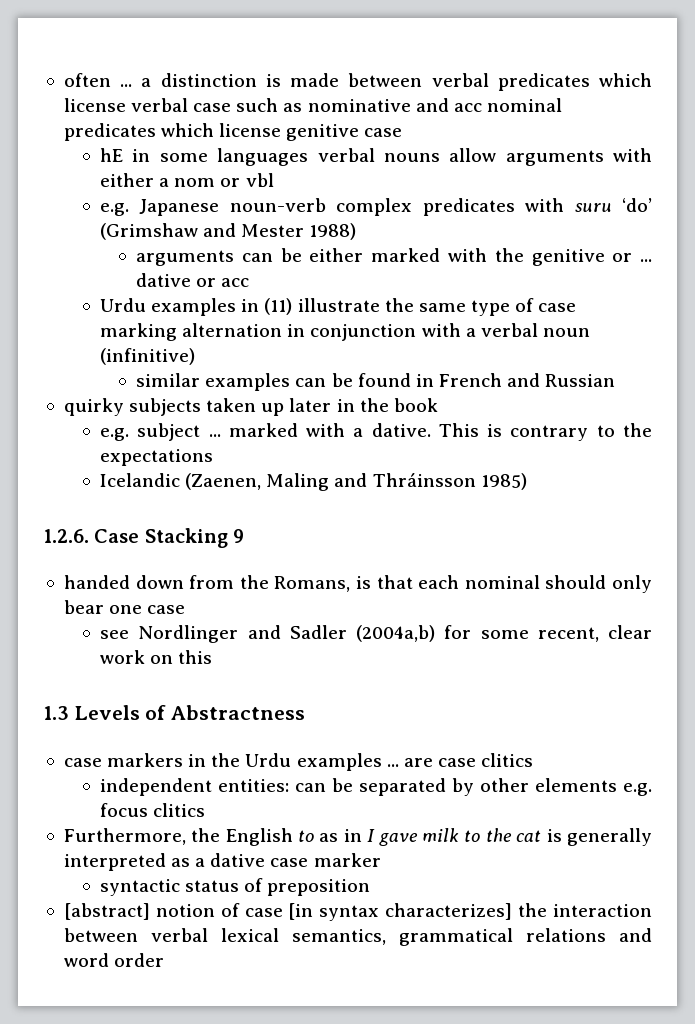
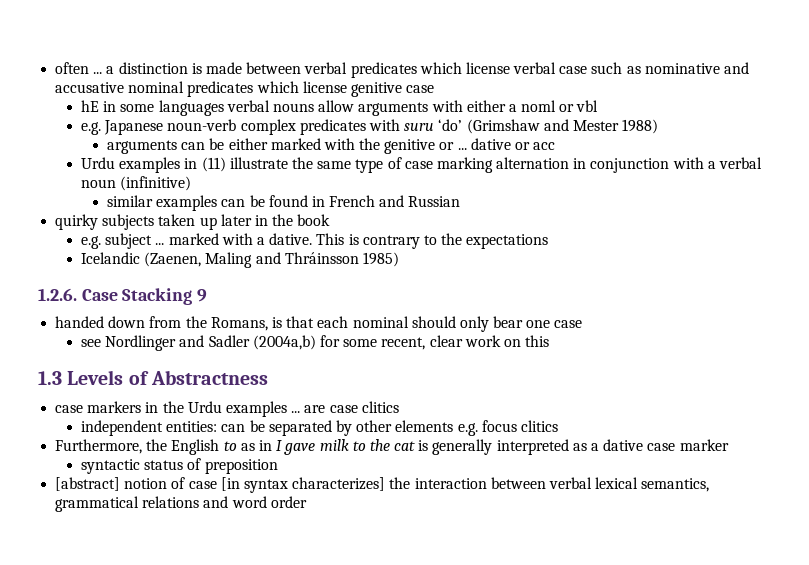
- often ... a distinction is made between verbal predicates which license verbal case such as nominative and acc nominal predicates which license genitive case
+ often ... a distinction is made between verbal predicates which license verbal case such as nominative and accusative nominal predicates which license genitive case
- hE in some languages verbal nouns allow arguments with either a nom or vbl
+ hE in some languages verbal nouns allow arguments with either a noml or vbl

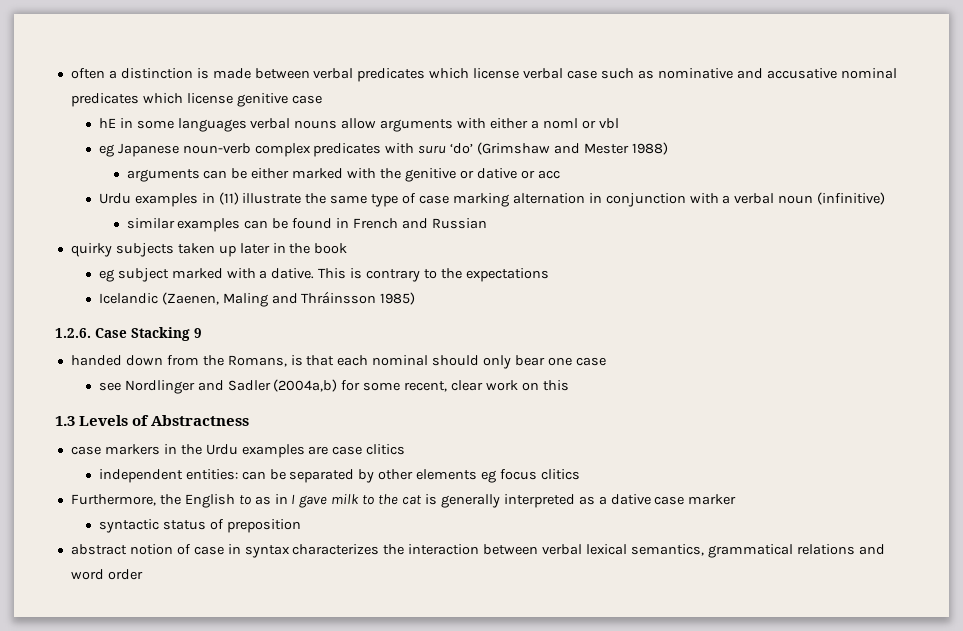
- often ... a distinction is made between verbal predicates which license verbal case such as nominative and accusative nominal predicates which license genitive case
+ often a distinction is made between verbal predicates which license verbal case such as nominative and accusative nominal predicates which license genitive case
- e.g. Japanese noun-verb complex predicates with suru ‘do’ (Grimshaw and Mester 1988)
+ eg Japanese noun-verb complex predicates with suru ‘do’ (Grimshaw and Mester 1988)
- arguments can be either marked with the genitive or ... dative or acc
+ arguments can be either marked with the genitive or dative or acc
- e.g. subject ... marked with a dative.
+ eg subject marked with a dative.
- case markers in the Urdu examples ... are case clitics
+ case markers in the Urdu examples are case clitics
- independent entities: can be separated by other elements e.g. focus clitics
+ independent entities: can be separated by other elements eg focus clitics
- [abstract] notion of case [in syntax characterizes] the interaction between verbal lexical semantics, grammatical relations and word order
+ abstract notion of case in syntax characterizes the interaction between verbal lexical semantics, grammatical relations and word order

